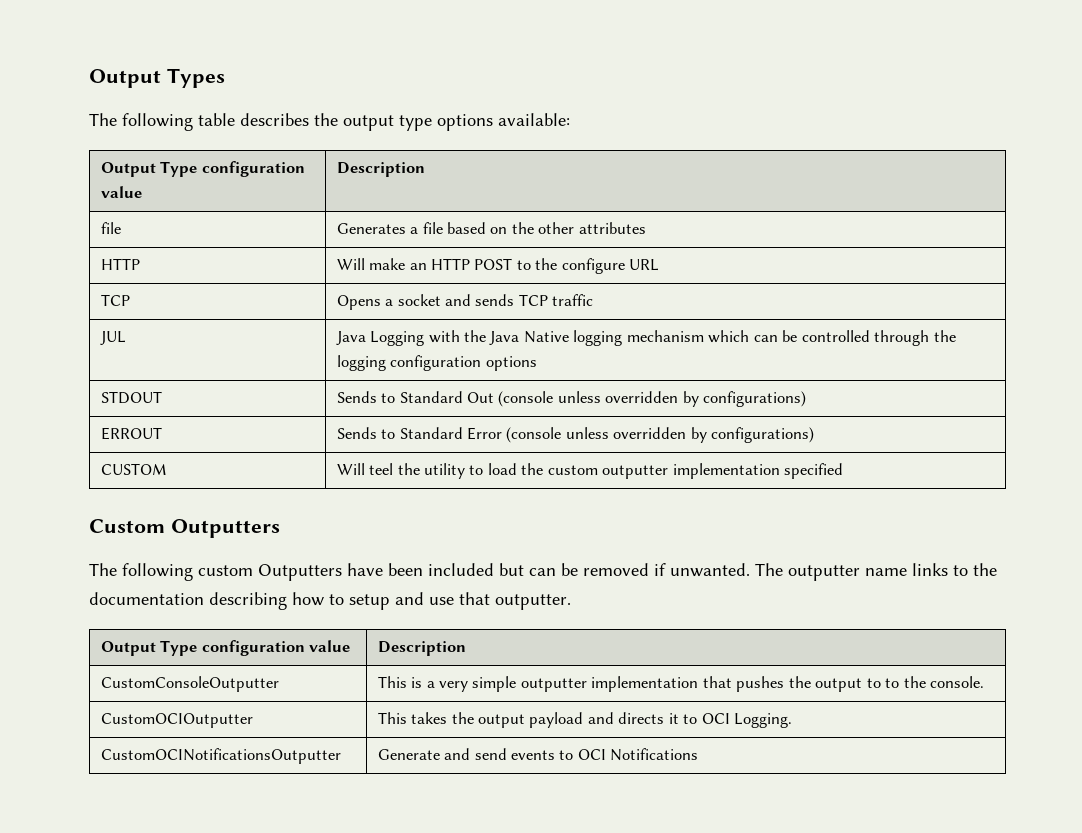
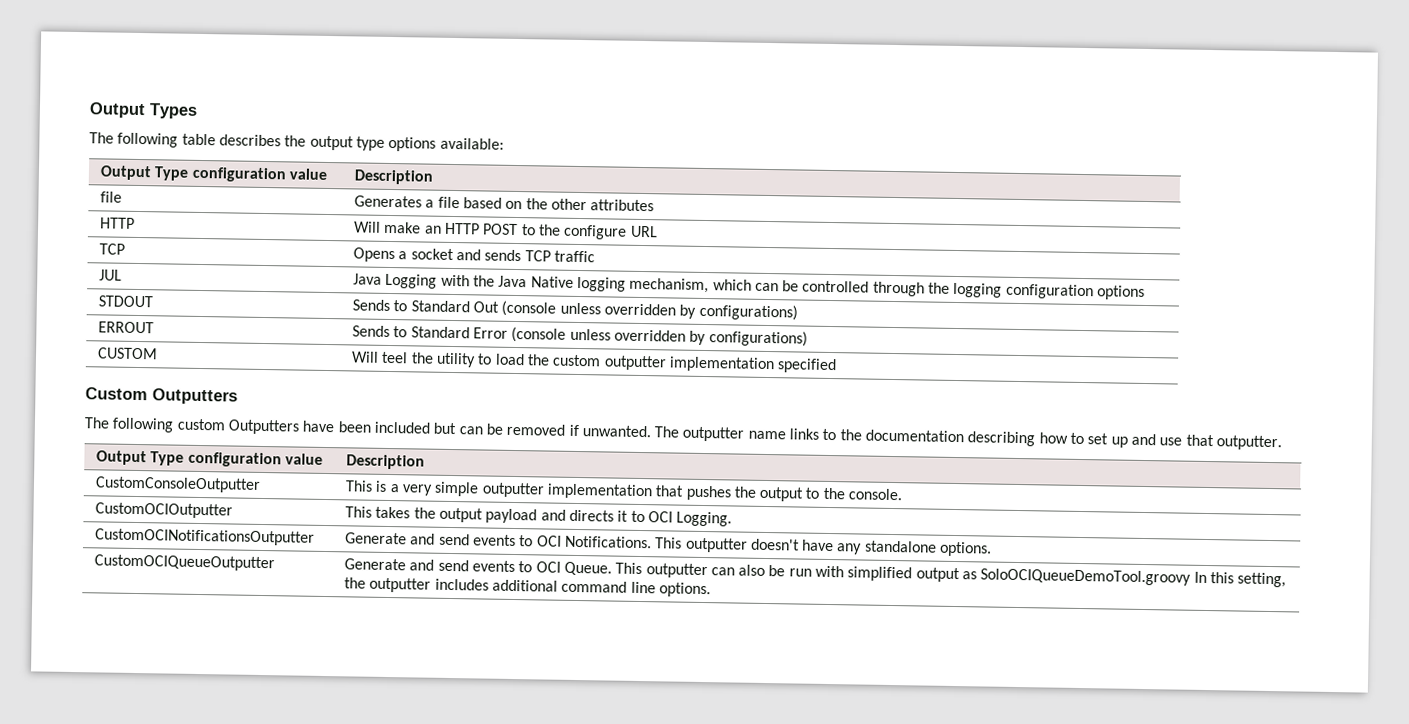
- JUL | Java Logging with the Java Native logging mechanism which can be controlled through the logging configuration options
+ JUL | Java Logging with the Java Native logging mechanism, which can be controlled through the logging configuration options
- The outputter name links to the documentation describing how to setup and use that outputter.
+ The outputter name links to the documentation describing how to set up and use that outputter.
- CustomConsoleOutputter | This is a very simple outputter implementation that pushes the output to to the console.
+ CustomConsoleOutputter | This is a very simple outputter implementation that pushes the output to the console.
- CustomOCINotificationsOutputter | Generate and send events to OCI Notifications
+ CustomOCINotificationsOutputter | Generate and send events to OCI Notifications. This outputter doesn't have any standalone options.
+ CustomOCIQueueOutputter | Generate and send events to OCI Queue. This outputter can also be run with simplified output as SoloOCIQueueDemoTool.groovy In this setting, the outputter includes additional command line options.

